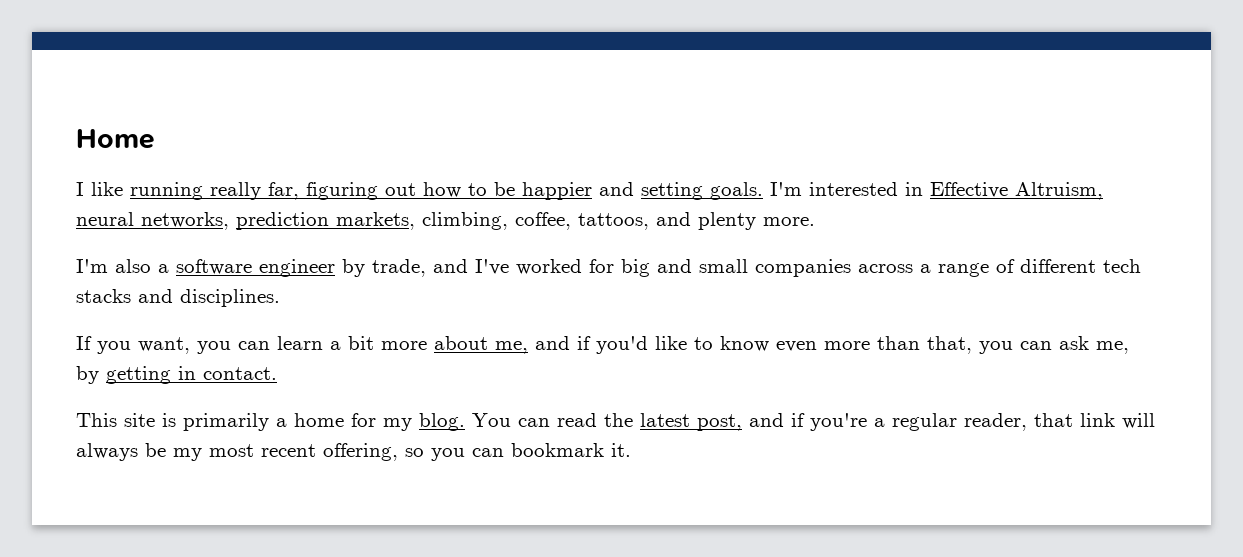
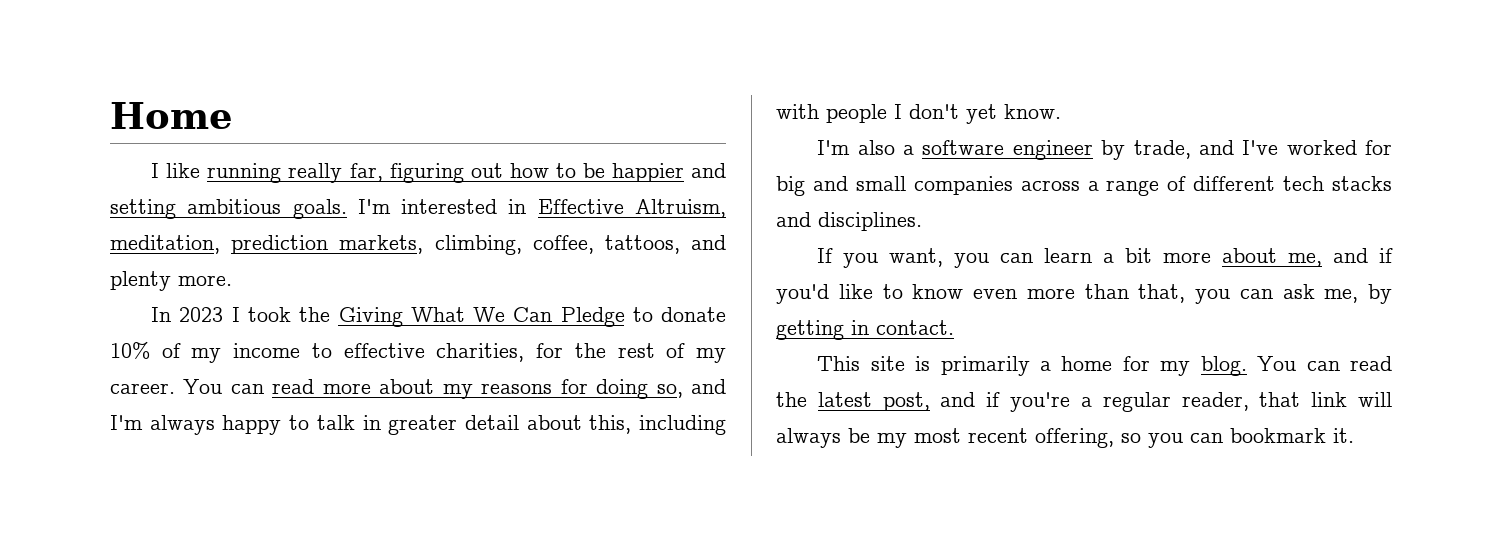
- I like running really far, figuring out how to be happier and setting goals.
+ I like running really far, figuring out how to be happier and setting ambitious goals.
- I'm interested in Effective Altruism, neural networks, prediction markets, climbing, coffee, tattoos, and plenty more.
+ I'm interested in Effective Altruism, meditation, prediction markets, climbing, coffee, tattoos, and plenty more.
+ In 2023 I took the Giving What We Can Pledge to donate 10% of my income to effective charities, for the rest of my career. You can read more about my reasons for doing so, and I'm always happy to talk in greater detail about this, including with people I don't yet know.

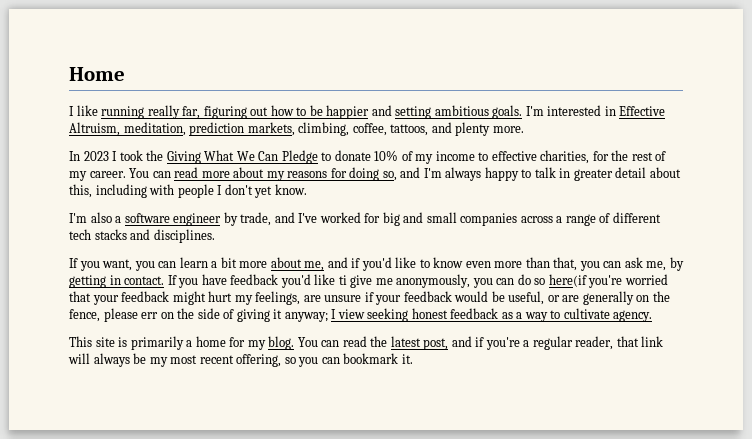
+ If you have feedback you'd like ti give me anonymously, you can do so here(if you're worried that your feedback might hurt my feelings, are unsure if your feedback would be useful, or are generally on the fence, please err on the side of giving it anyway; I view seeking honest feedback as a way to cultivate agency.

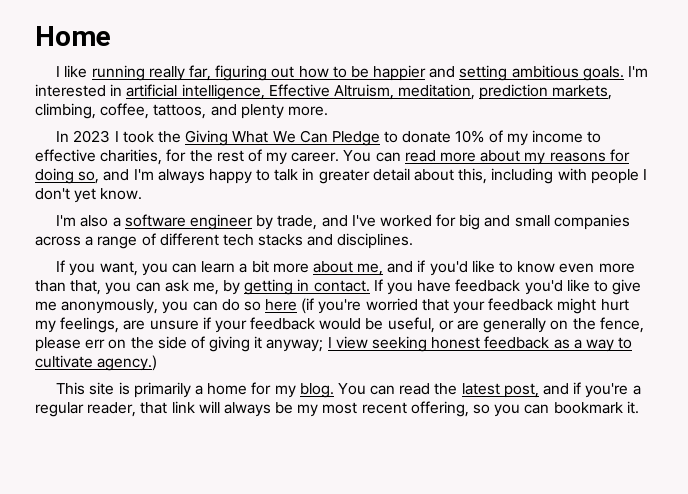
- I'm interested in Effective Altruism, meditation, prediction markets, climbing, coffee, tattoos, and plenty more.
+ I'm interested in artificial intelligence, Effective Altruism, meditation, prediction markets, climbing, coffee, tattoos, and plenty more.
- If you have feedback you'd like ti give me anonymously, you can do so here(if you're worried that your feedback might hurt my feelings, are unsure if your feedback would be useful, or are generally on the fence, please err on the side of giving it anyway; I view seeking honest feedback as a way to cultivate agency.
+ If you have feedback you'd like to give me anonymously, you can do so here (if you're worried that your feedback might hurt my feelings, are unsure if your feedback would be useful, or are generally on the fence, please err on the side of giving it anyway; I view seeking honest feedback as a way to cultivate agency.)

